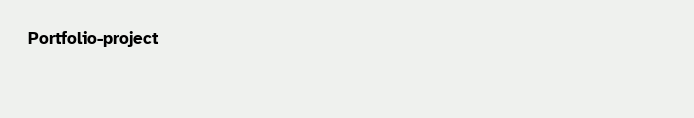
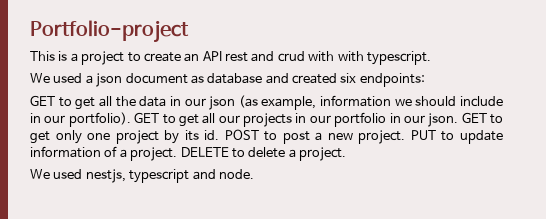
+ This is a project to create an API rest and crud with with typescript.
+ We used a json document as database and created six endpoints:
+ GET to get all the data in our json (as example, information we should include in our portfolio). GET to get all our projects in our portfolio in our json. GET to get only one project by its id. POST to post a new project. PUT to update information of a project. DELETE to delete a project.
+ We used nestjs, typescript and node.

